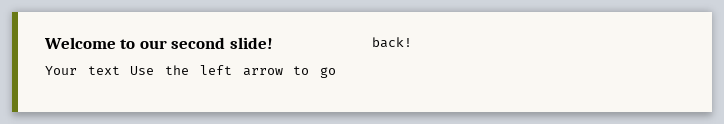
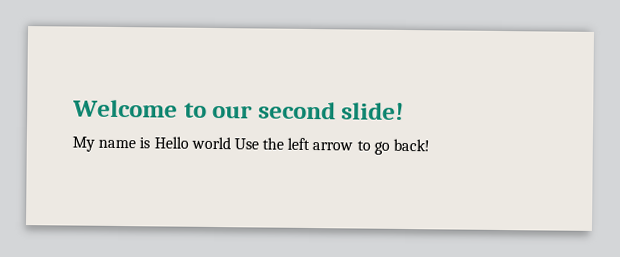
- Your text Use the left arrow to go back!
+ My name is Hello world Use the left arrow to go back!

